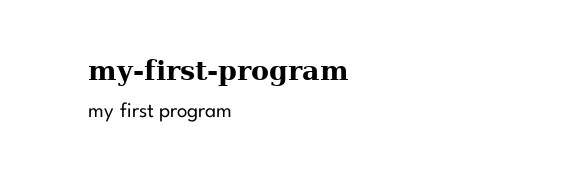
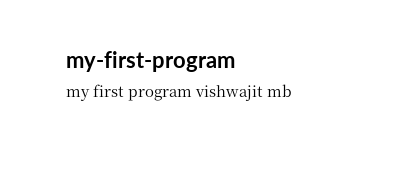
- my first program
+ my first program vishwajit mb

